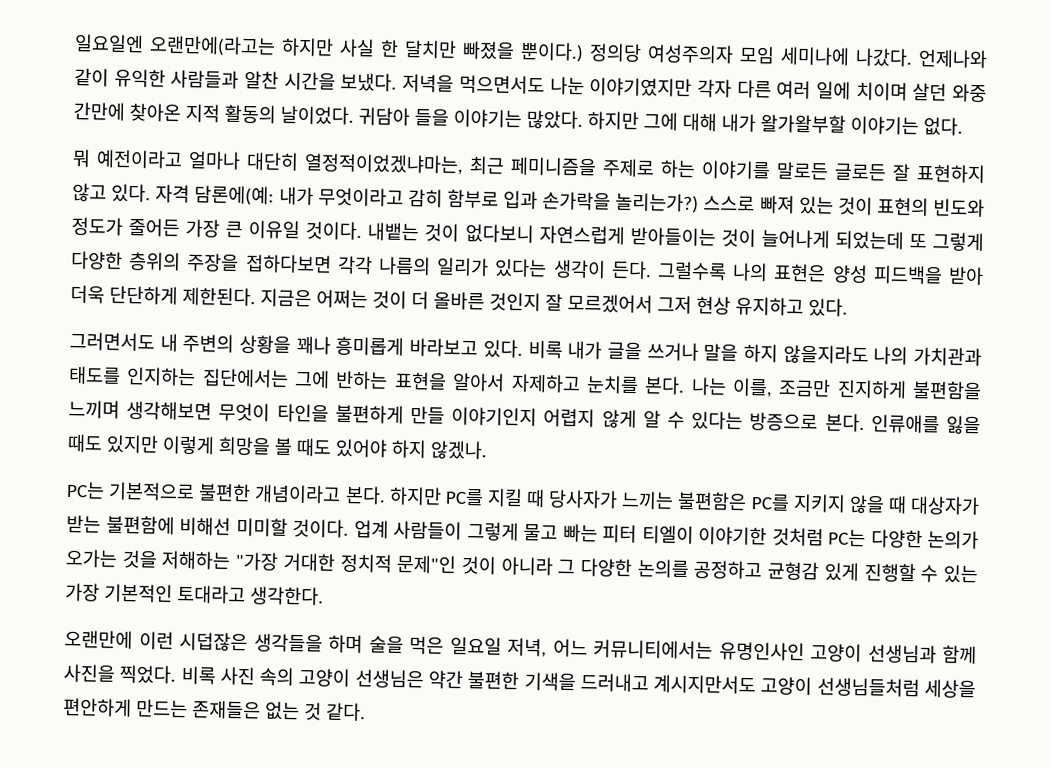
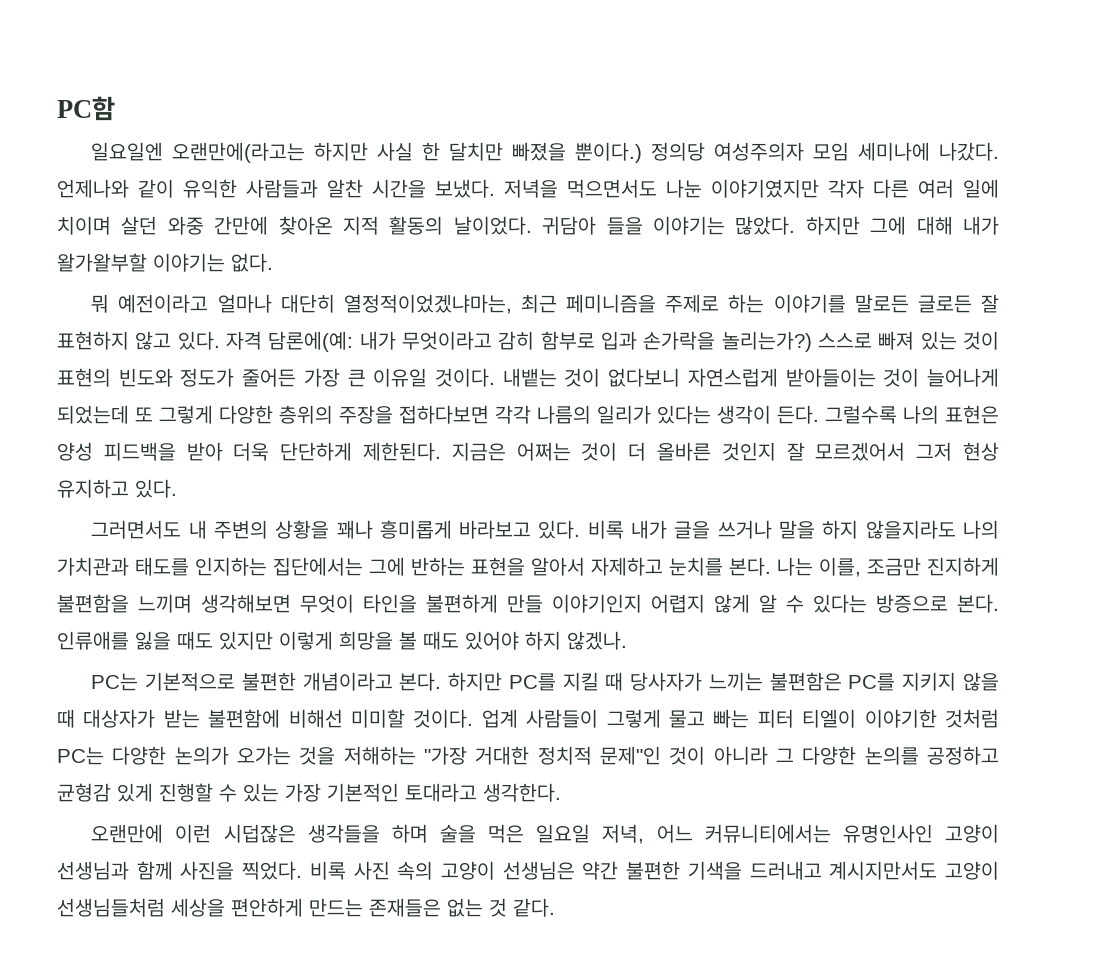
+ PC함

